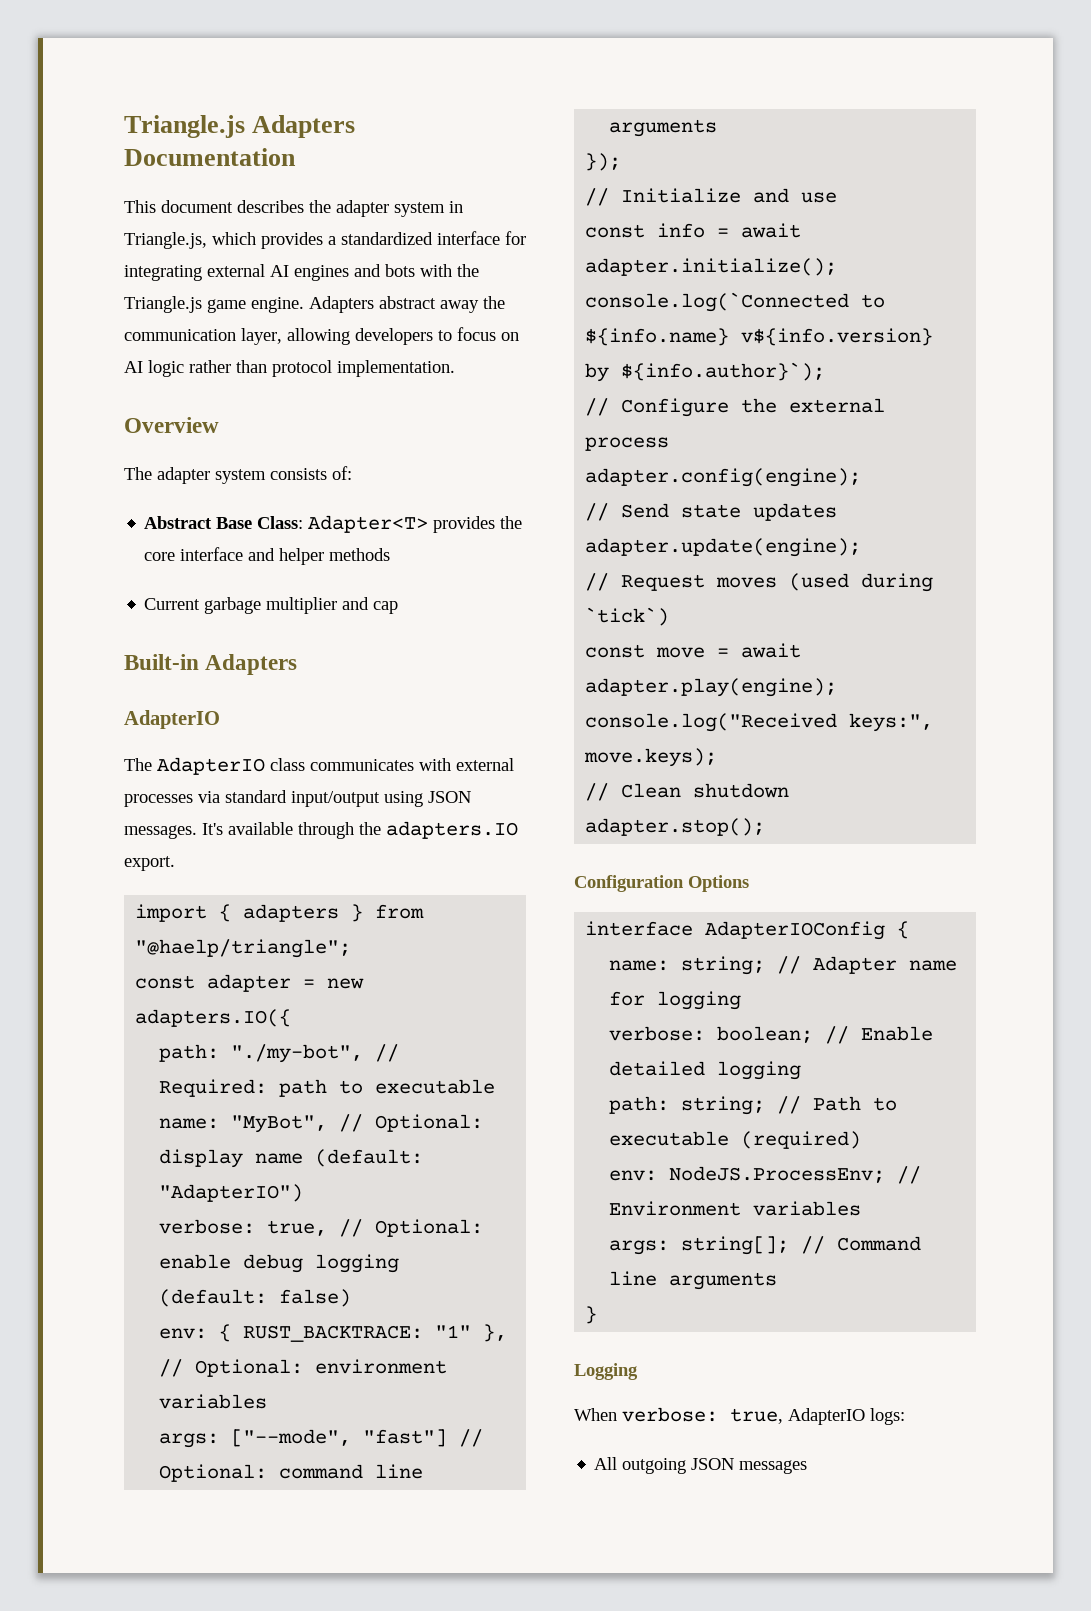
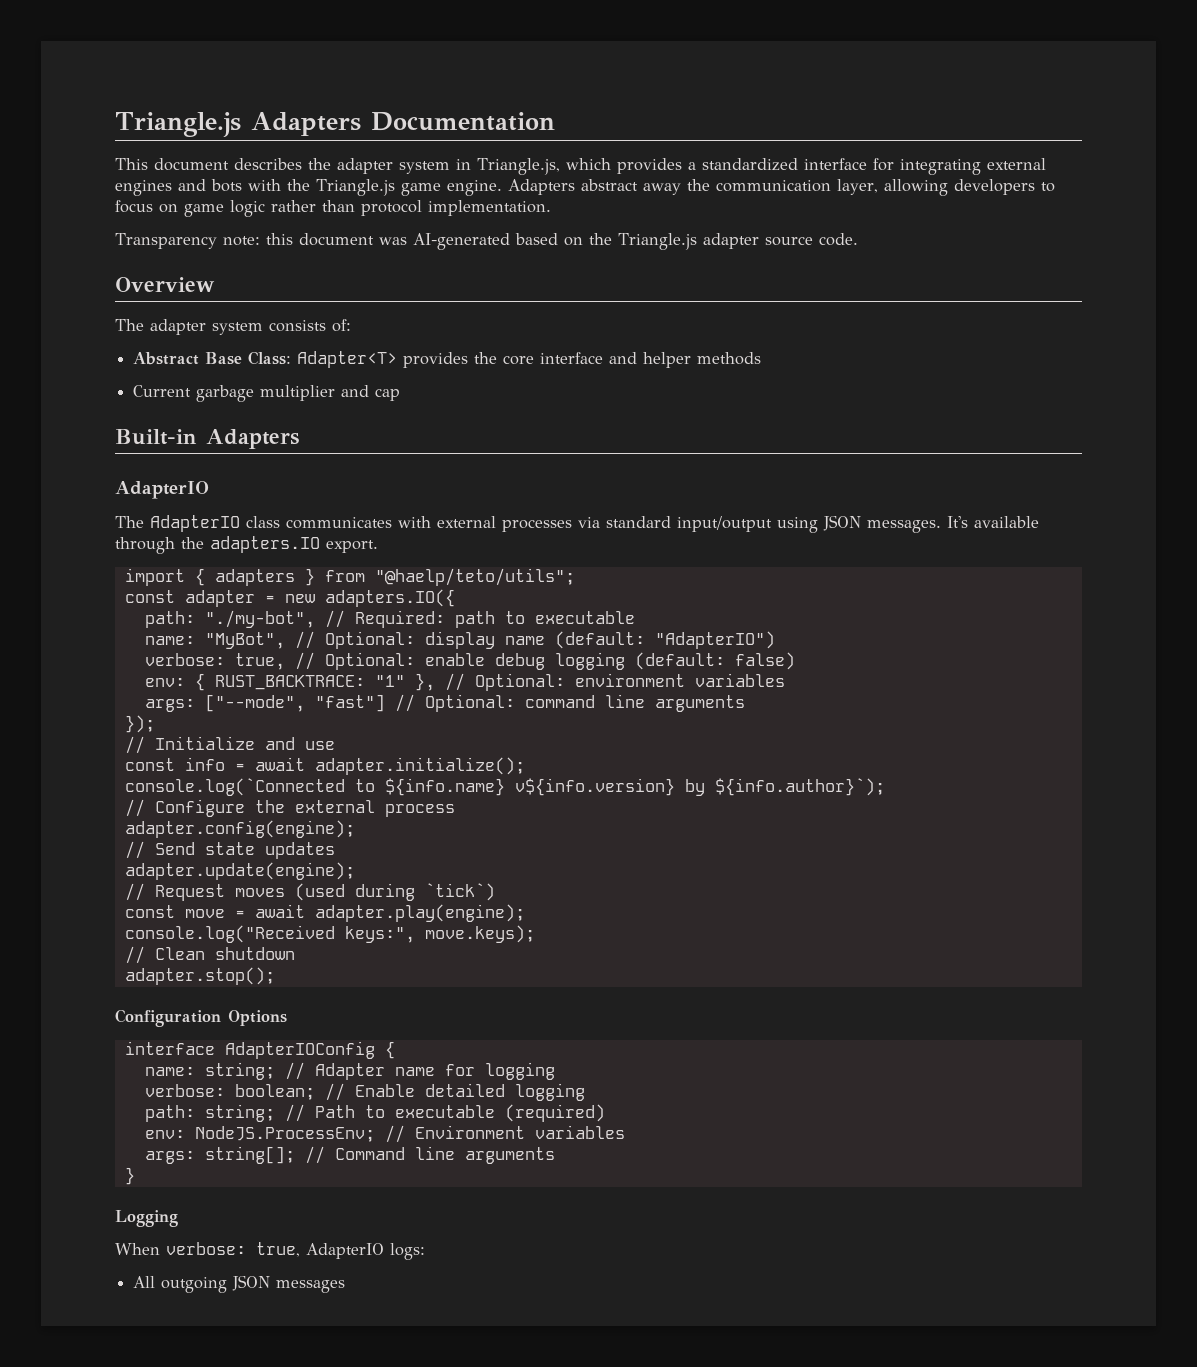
- This document describes the adapter system in Triangle.js, which provides a standardized interface for integrating external AI engines and bots with the Triangle.js game engine.
+ This document describes the adapter system in Triangle.js, which provides a standardized interface for integrating external engines and bots with the Triangle.js game engine.
- Adapters abstract away the communication layer, allowing developers to focus on AI logic rather than protocol implementation.
+ Adapters abstract away the communication layer, allowing developers to focus on game logic rather than protocol implementation.
+ Transparency note: this document was AI-generated based on the Triangle.js adapter source code.
- import { adapters } from "@haelp/triangle";
+ import { adapters } from "@haelp/teto/utils";

